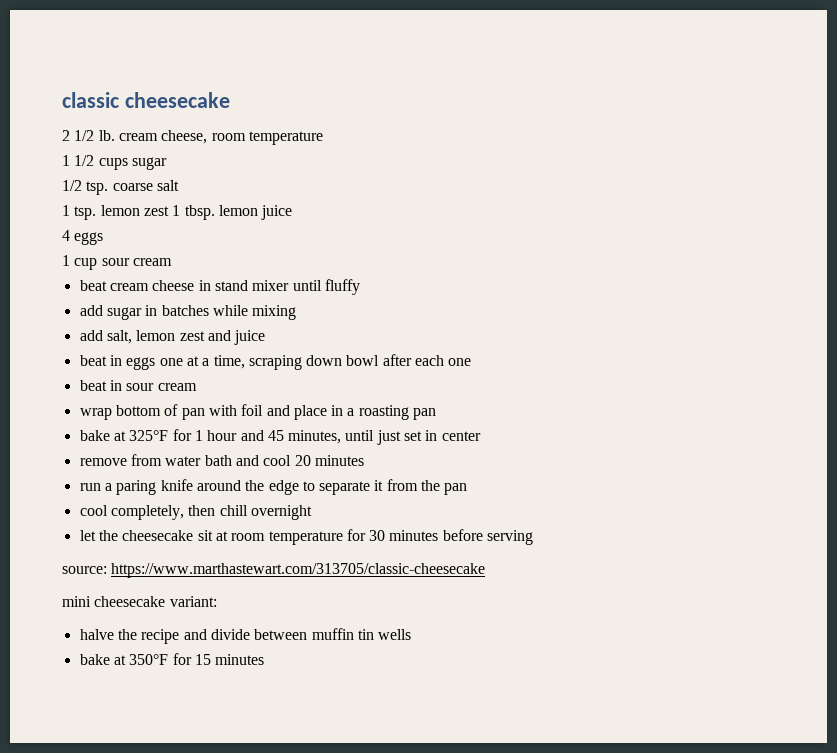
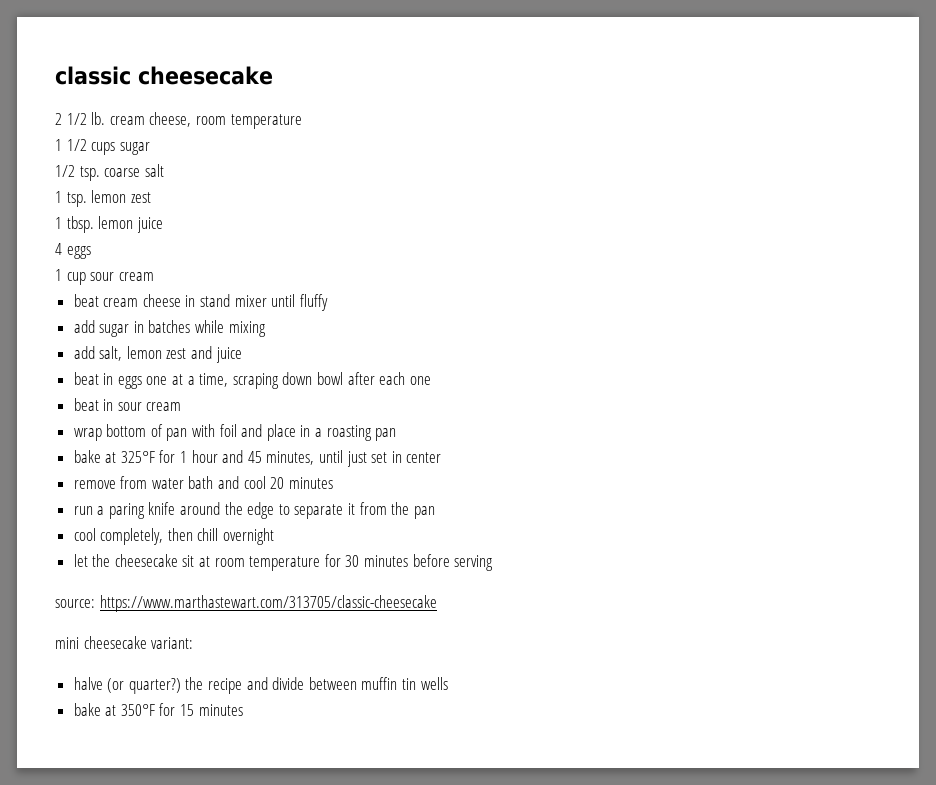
- 1 tsp. lemon zest 1 tbsp. lemon juice
+ 1 tsp. lemon zest
+ 1 tbsp. lemon juice
- halve the recipe and divide between muffin tin wells
+ halve (or quarter?) the recipe and divide between muffin tin wells

